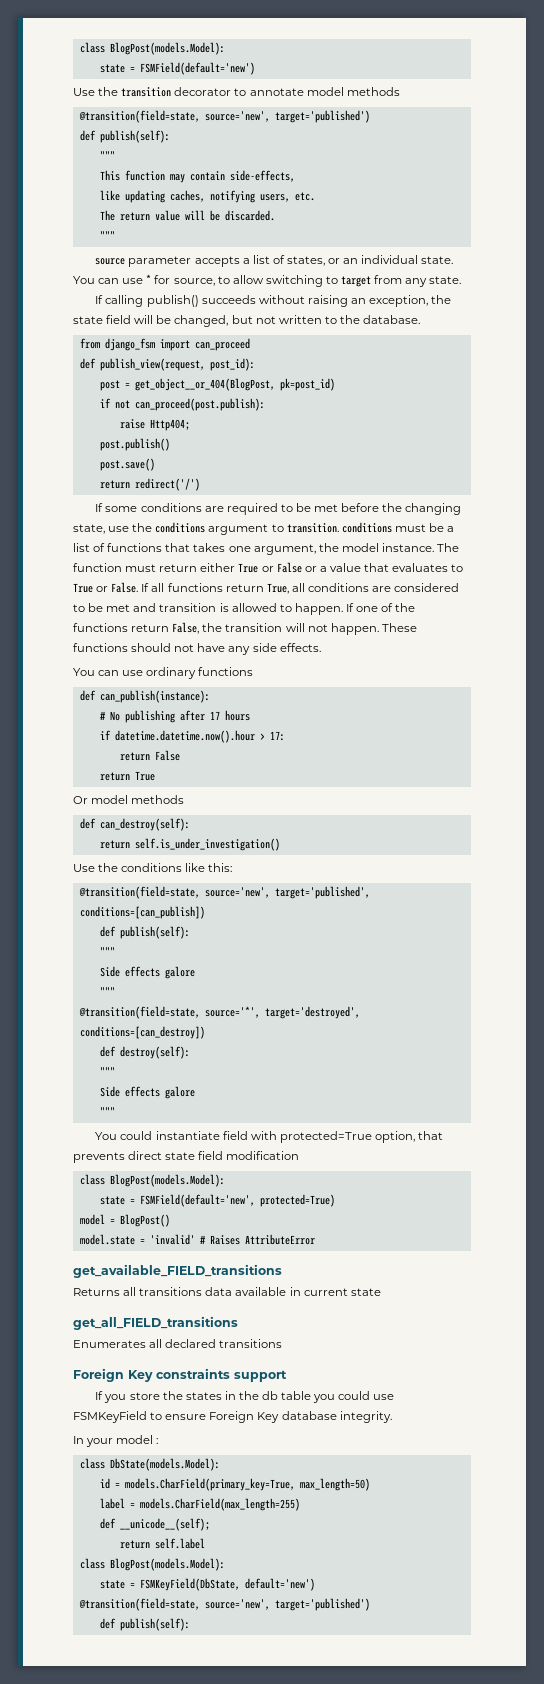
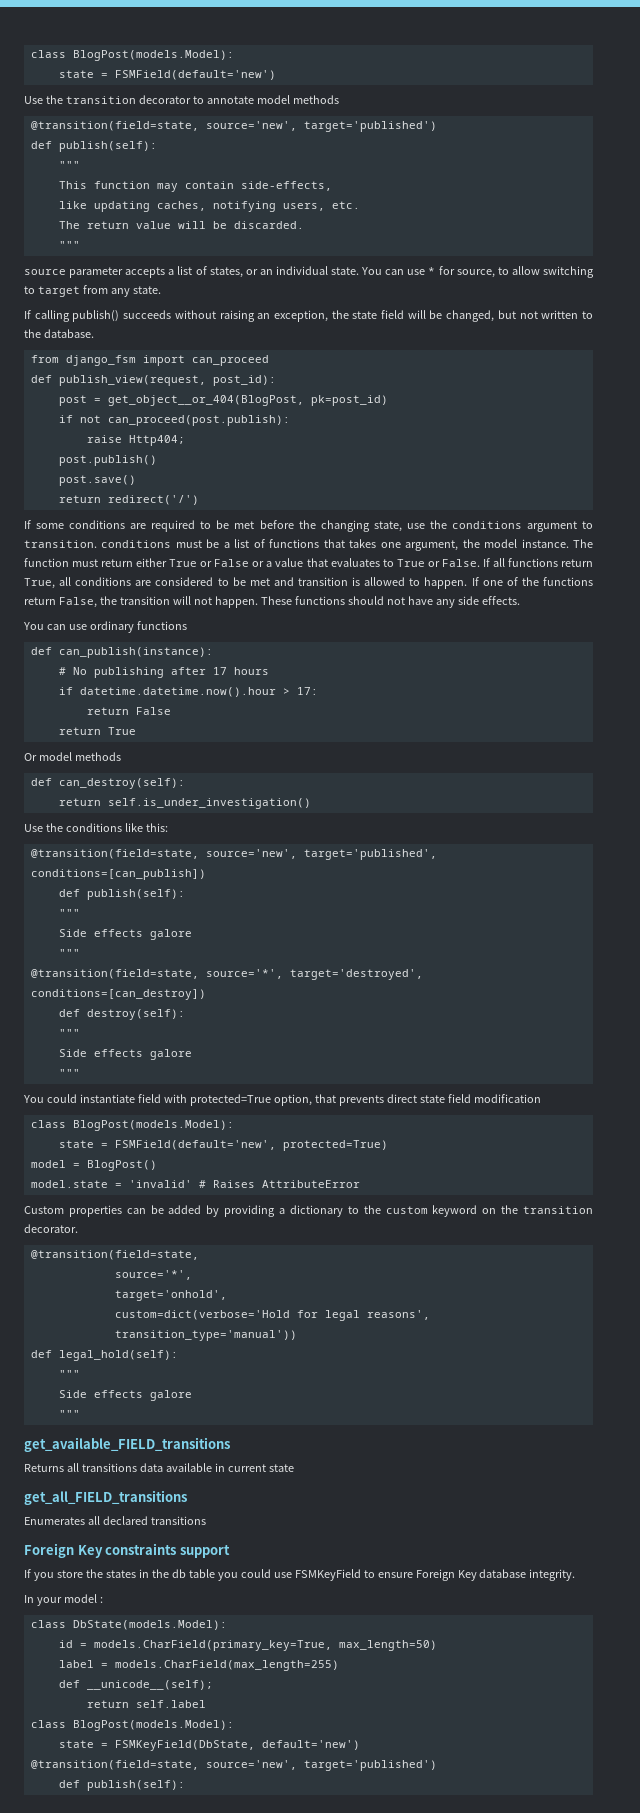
+ Custom properties can be added by providing a dictionary to the custom keyword on the transition decorator.
+ @transition(field=state,
+ source='*',
+ target='onhold',
+ custom=dict(verbose='Hold for legal reasons', transition_type='manual'))
+ def legal_hold(self):
+ """
+ Side effects galore
+ """

